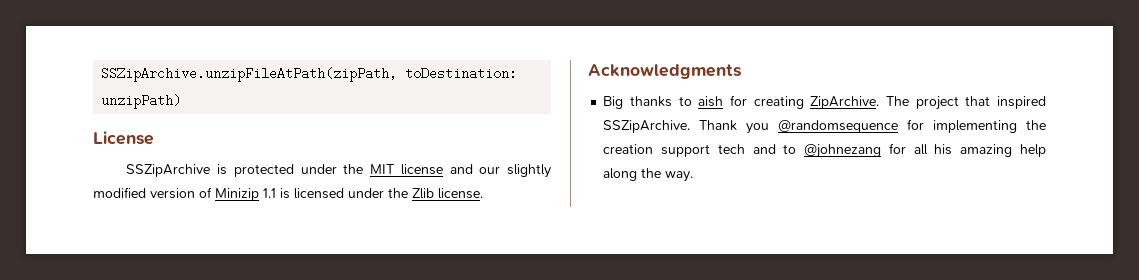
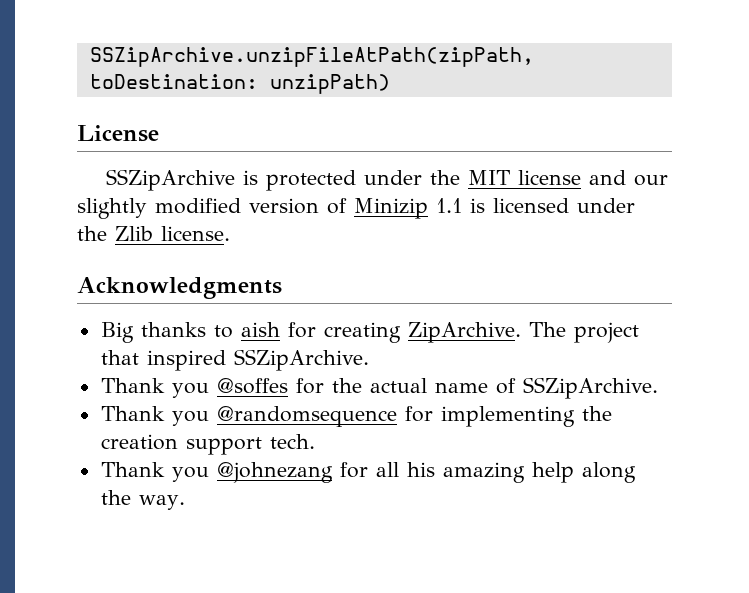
- The project that inspired SSZipArchive. Thank you @randomsequence for implementing the creation support tech and to @johnezang for all his amazing help along the way.
+ The project that inspired SSZipArchive.
+ Thank you @soffes for the actual name of SSZipArchive.
+ Thank you @randomsequence for implementing the creation support tech.
+ Thank you @johnezang for all his amazing help along the way.

